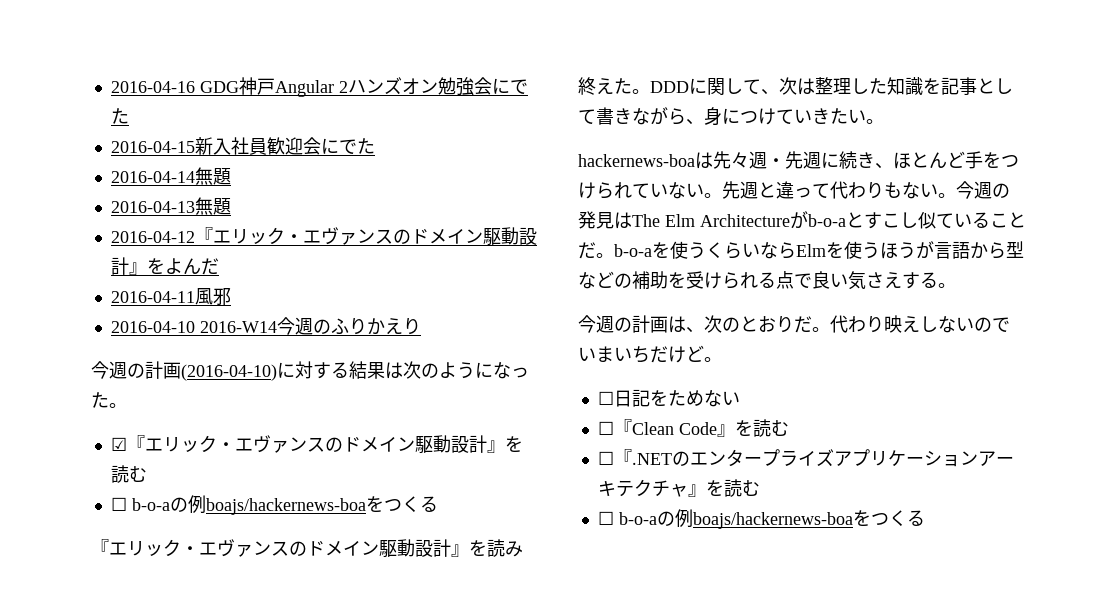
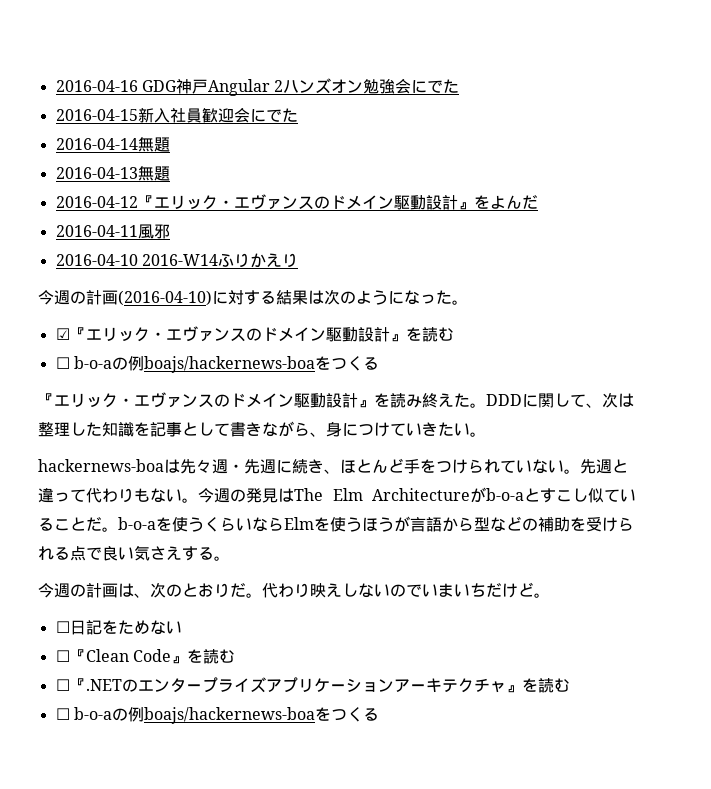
- 2016-04-10 2016-W14今週のふりかえり
+ 2016-04-10 2016-W14ふりかえり

